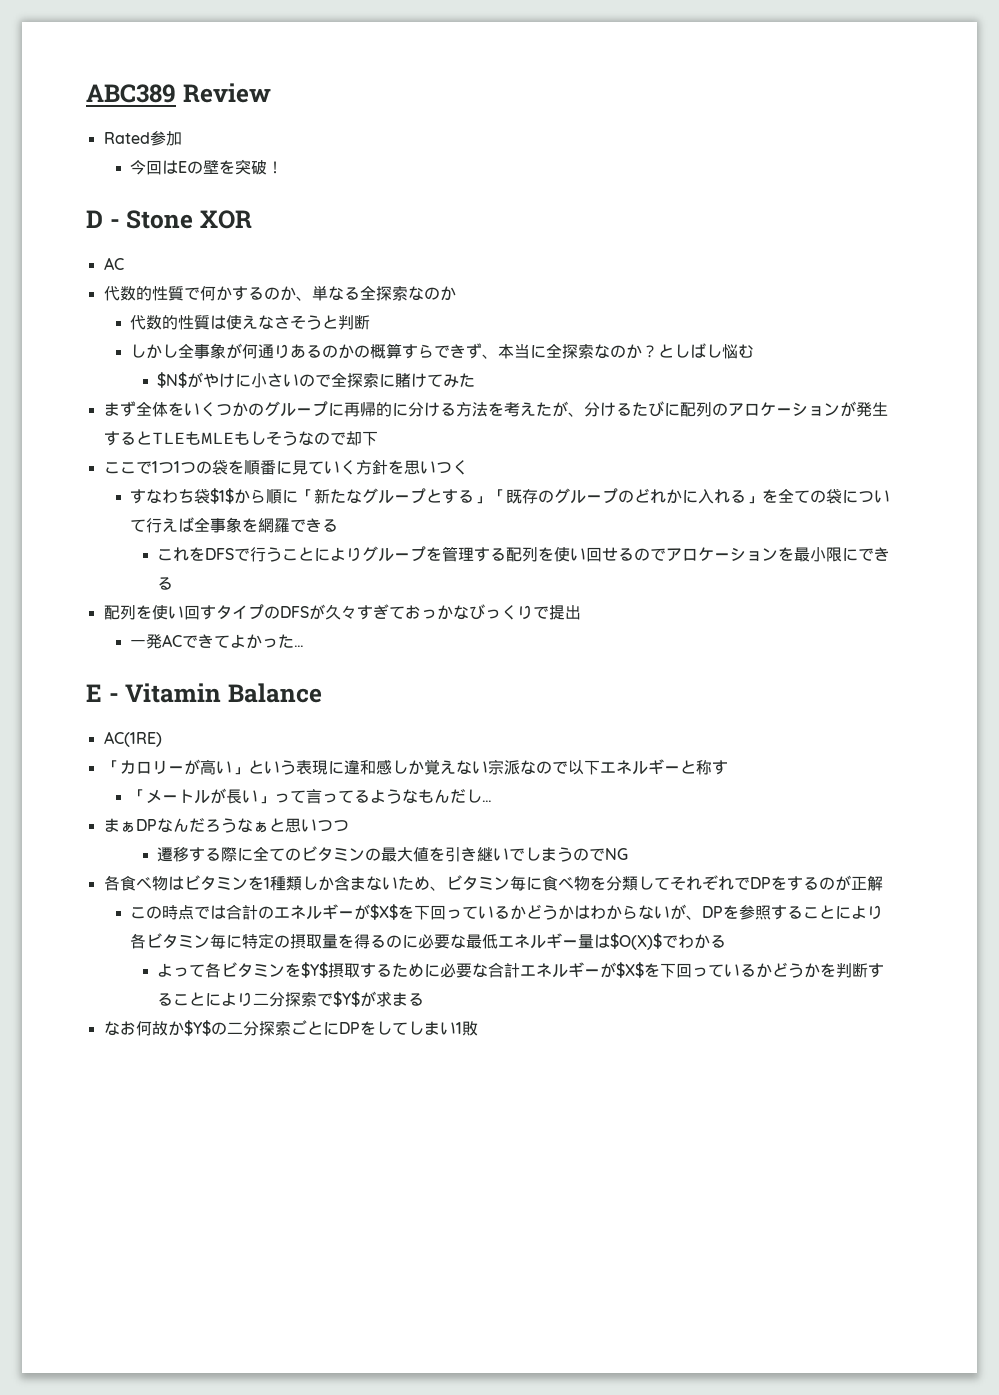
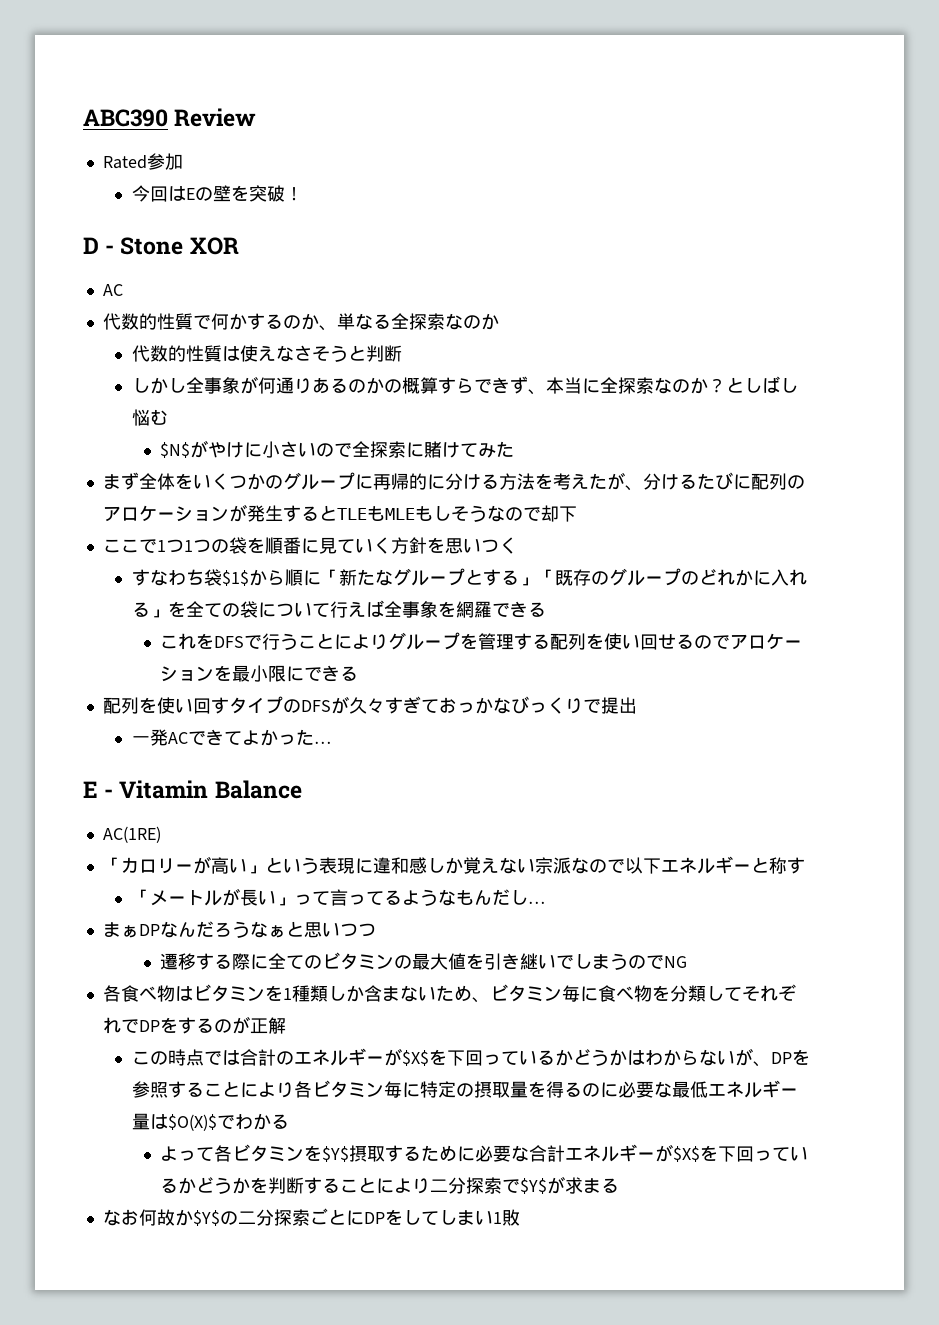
- ABC389 Review
+ ABC390 Review

